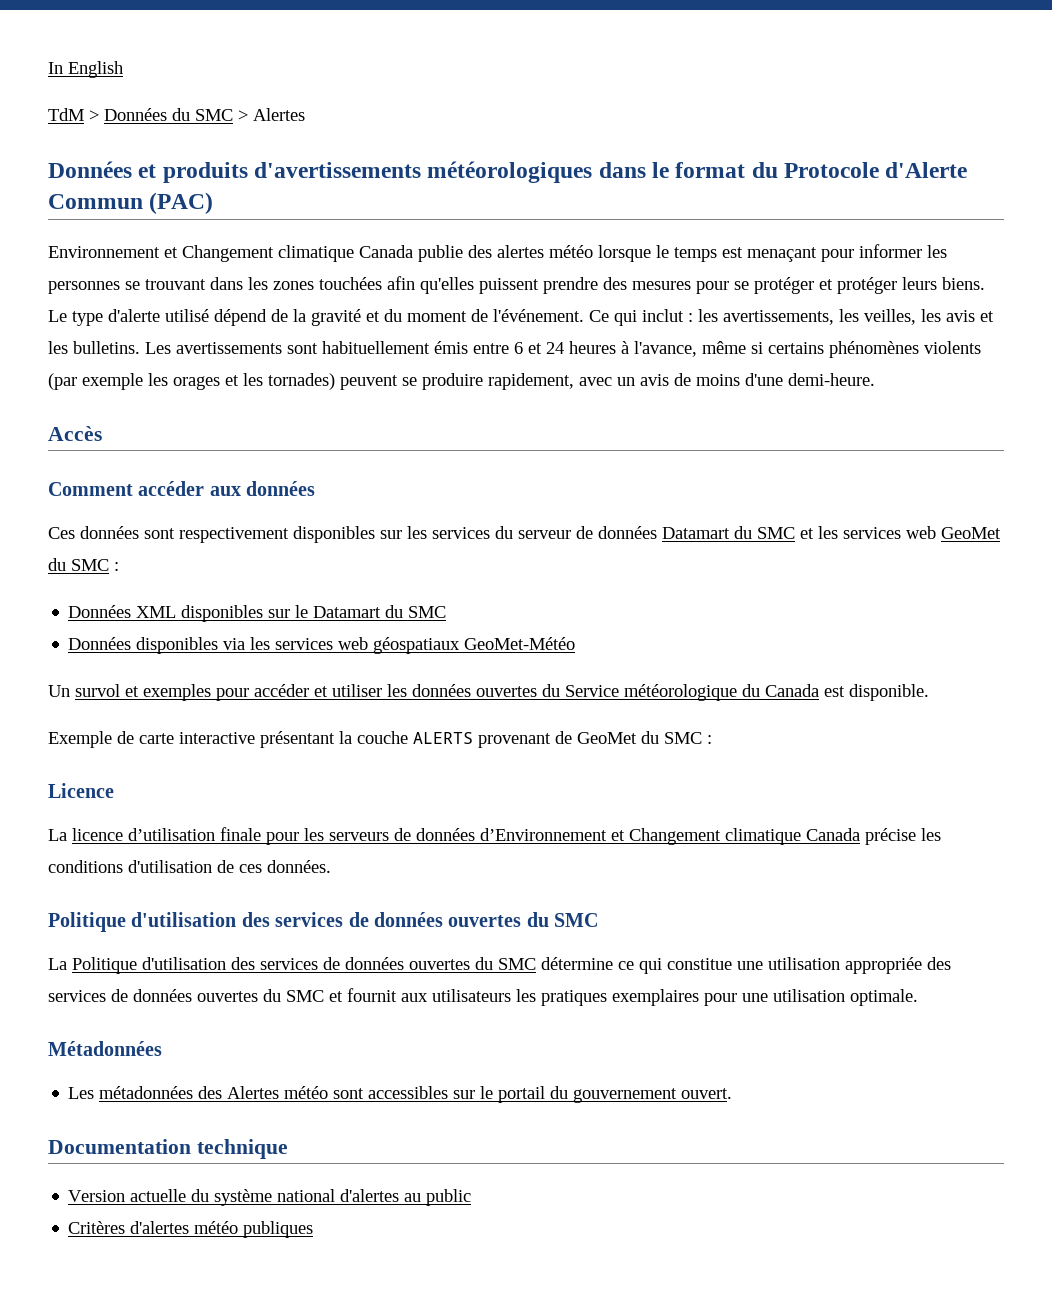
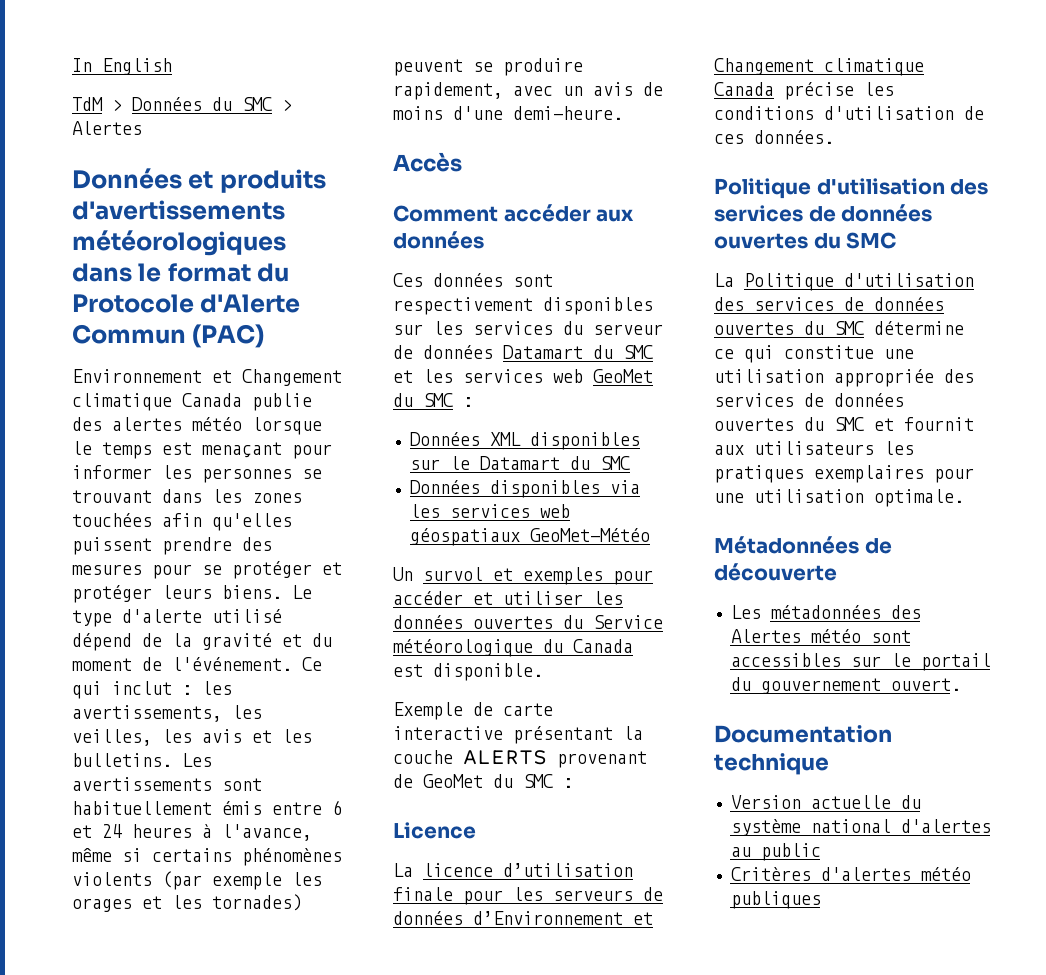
- Métadonnées
+ Métadonnées de découverte

